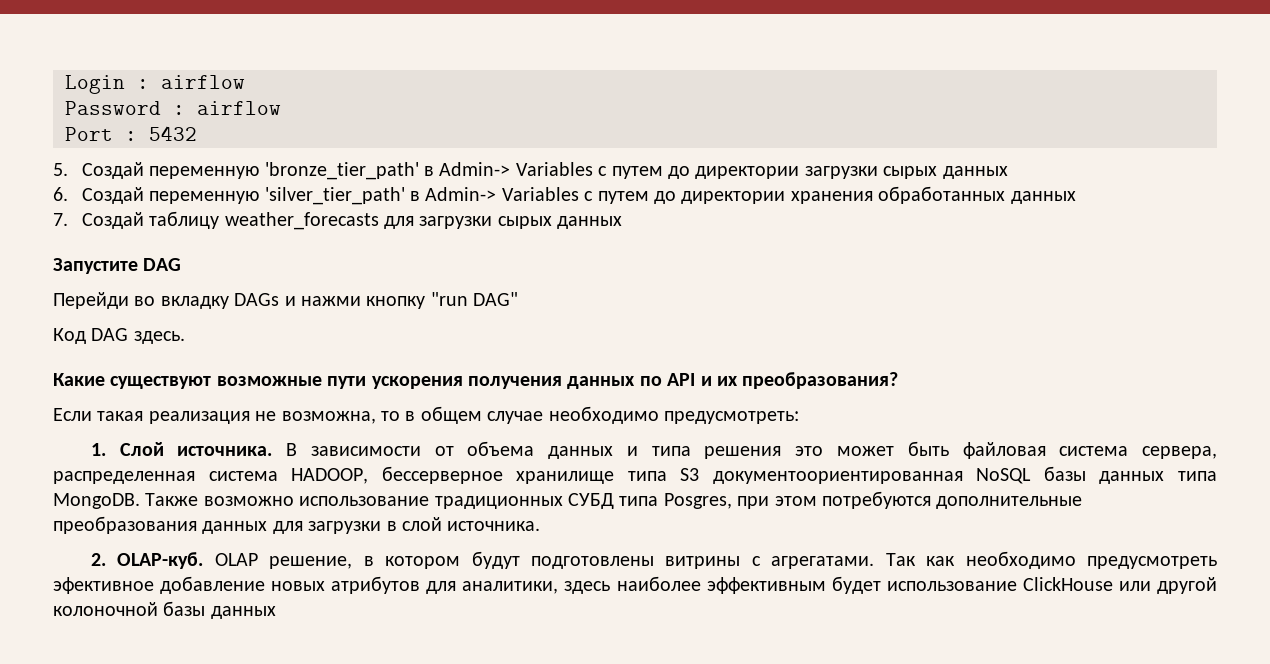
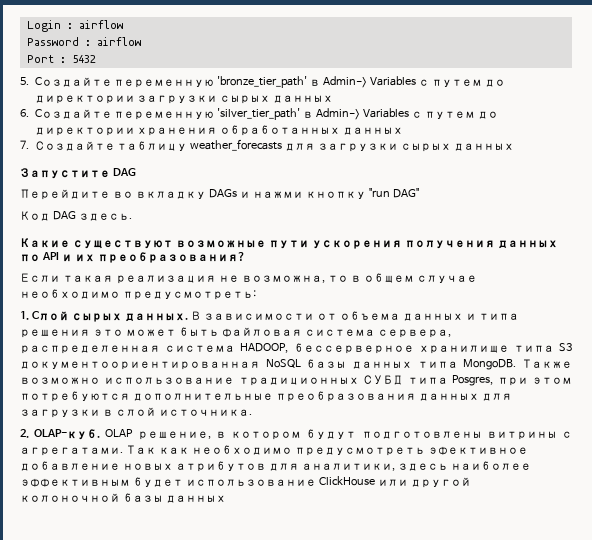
- 5. Cоздай переменную 'bronze_tier_path' в Admin-> Variables с путем до директории загрузки сырых данных
+ 5. Cоздайте переменную 'bronze_tier_path' в Admin-> Variables с путем до директории загрузки сырых данных
- 6. Cоздай переменную 'silver_tier_path' в Admin-> Variables с путем до директории хранения обработанных данных
+ 6. Cоздайте переменную 'silver_tier_path' в Admin-> Variables с путем до директории хранения обработанных данных
- 7. Создай таблицу weather_forecasts для загрузки сырых данных
+ 7. Создайте таблицу weather_forecasts для загрузки сырых данных
- Перейди во вкладку DAGs и нажми кнопку "run DAG"
+ Перейдите во вкладку DAGs и нажми кнопку "run DAG"
- 1. Cлой источника.
+ 1. Cлой сырых данных.

